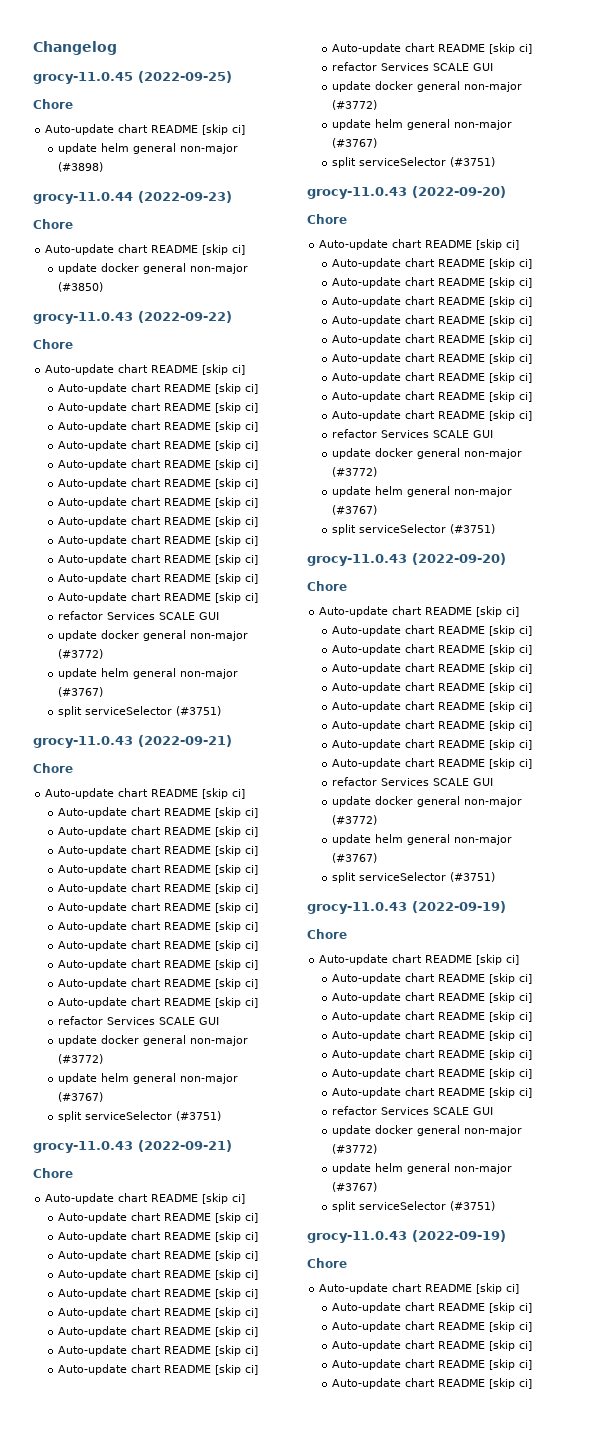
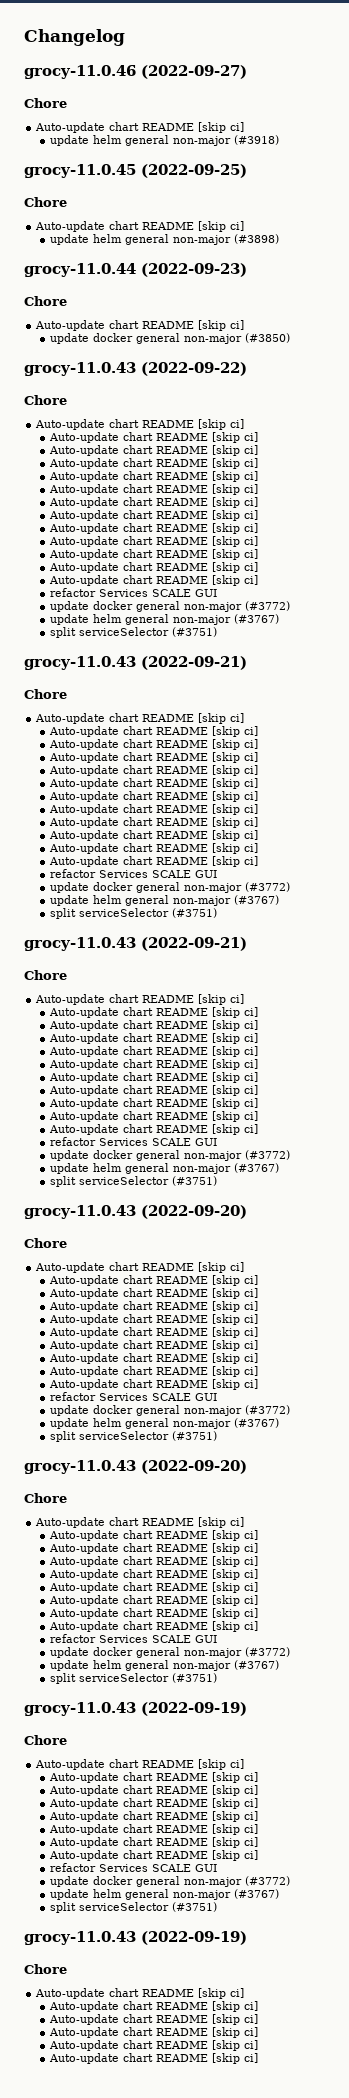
+ grocy-11.0.46 (2022-09-27)
+ Chore
+ Auto-update chart README [skip ci]
+ update helm general non-major (#3918)

